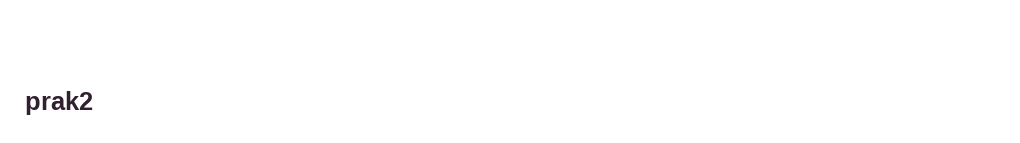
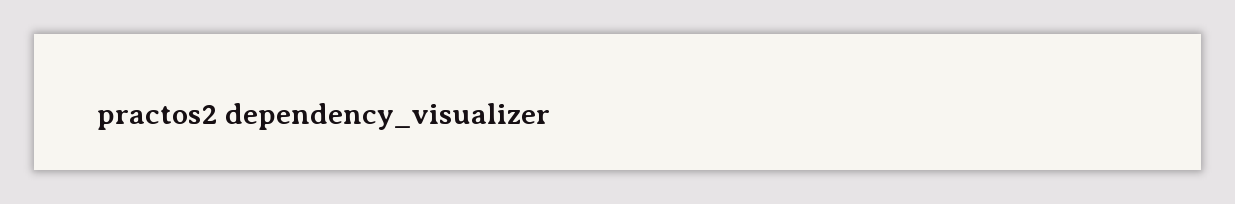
- prak2
+ practos2 dependency_visualizer

